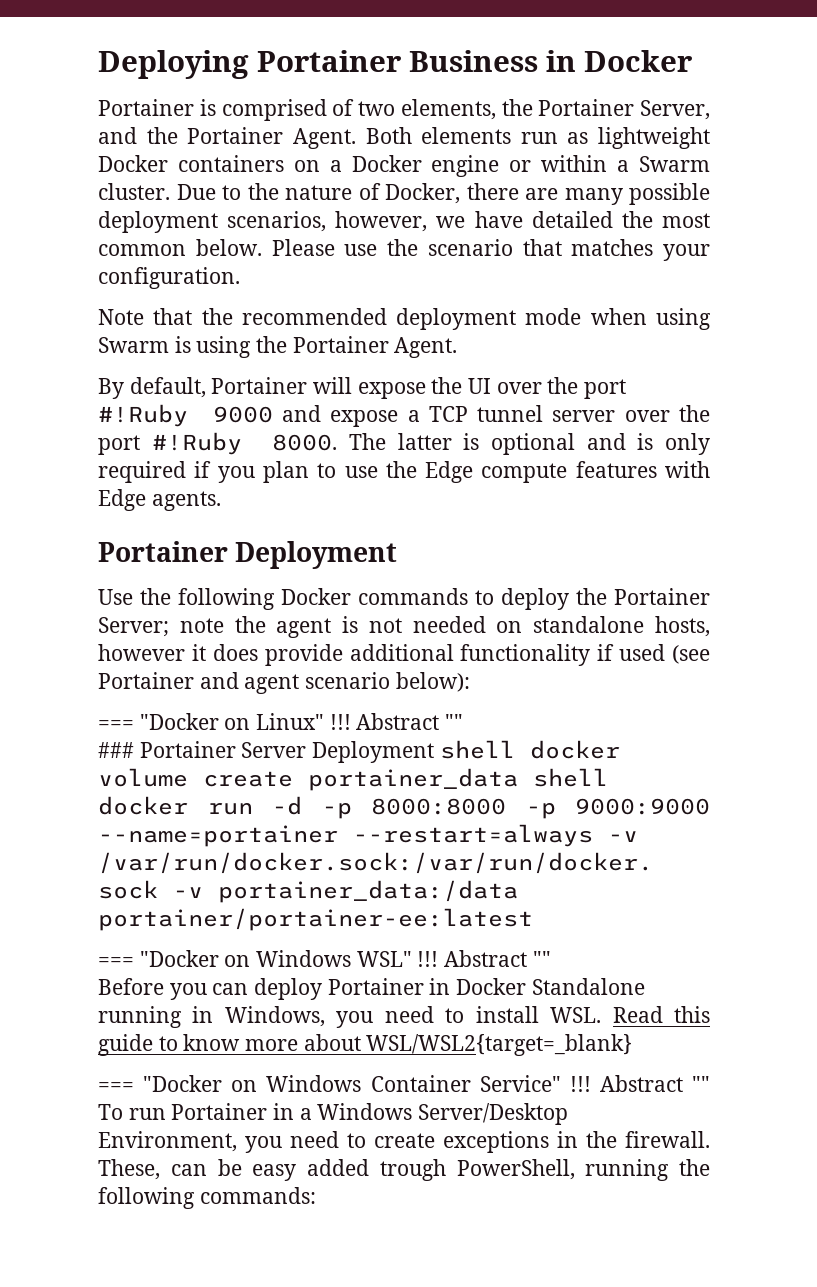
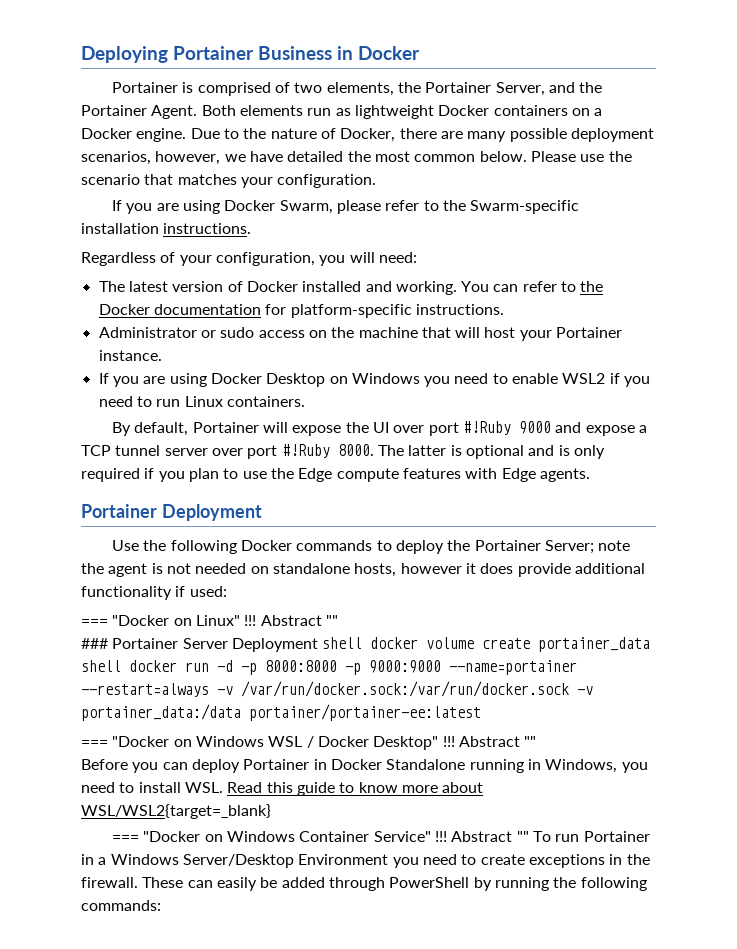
- Both elements run as lightweight Docker containers on a Docker engine or within a Swarm cluster.
+ Both elements run as lightweight Docker containers on a Docker engine.
- Note that the recommended deployment mode when using Swarm is using the Portainer Agent.
+ If you are using Docker Swarm, please refer to the Swarm-specific installation instructions.
+ Regardless of your configuration, you will need:
+ The latest version of Docker installed and working. You can refer to the Docker documentation for platform-specific instructions.
+ Administrator or sudo access on the machine that will host your Portainer instance.
+ If you are using Docker Desktop on Windows you need to enable WSL2 if you need to run Linux containers.
- By default, Portainer will expose the UI over the port #!Ruby 9000 and expose a TCP tunnel server over the port #!Ruby 8000.
+ By default, Portainer will expose the UI over port #!Ruby 9000 and expose a TCP tunnel server over port #!Ruby 8000.
- Use the following Docker commands to deploy the Portainer Server; note the agent is not needed on standalone hosts, however it does provide additional functionality if used (see Portainer and agent scenario below):
+ Use the following Docker commands to deploy the Portainer Server; note the agent is not needed on standalone hosts, however it does provide additional functionality if used:
- === "Docker on Windows WSL" !!!
+ === "Docker on Windows WSL / Docker Desktop" !!!
- Abstract "" To run Portainer in a Windows Server/Desktop Environment, you need to create exceptions in the firewall.
+ Abstract "" To run Portainer in a Windows Server/Desktop Environment you need to create exceptions in the firewall.
- These, can be easy added trough PowerShell, running the following commands:
+ These can easily be added through PowerShell by running the following commands:

